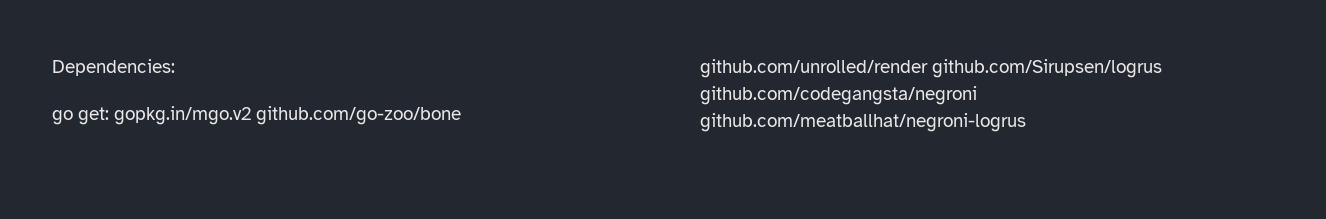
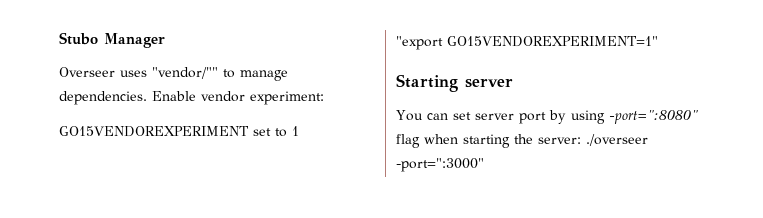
- Dependencies:
- go get: gopkg.in/mgo.v2 github.com/go-zoo/bone github.com/unrolled/render github.com/Sirupsen/logrus github.com/codegangsta/negroni github.com/meatballhat/negroni-logrus
+ Stubo Manager
+ Overseer uses "vendor/"" to manage dependencies. Enable vendor experiment:
+ GO15VENDOREXPERIMENT set to 1
+ "export GO15VENDOREXPERIMENT=1"
+ Starting server
+ You can set server port by using -port=":8080" flag when starting the server: ./overseer -port=":3000"

